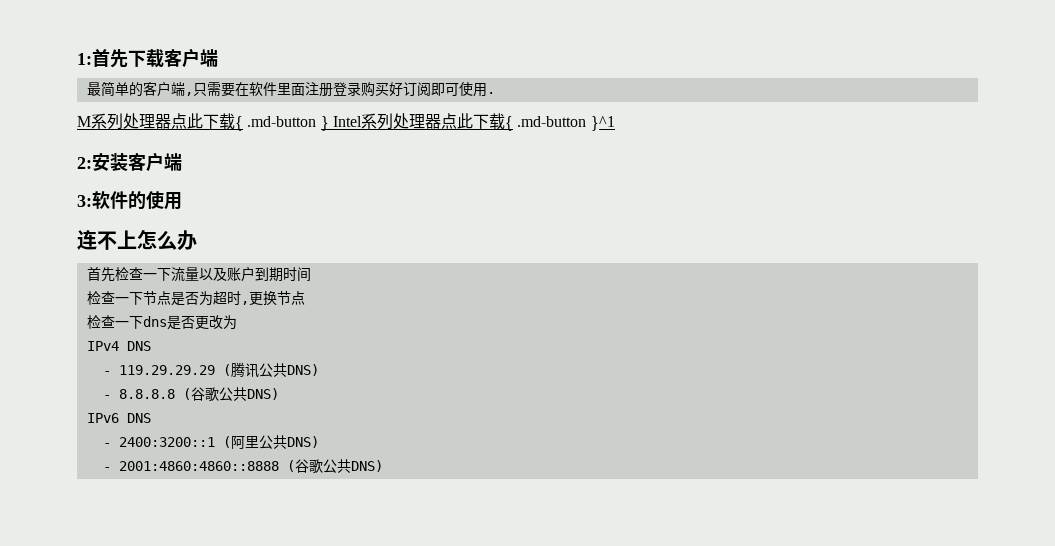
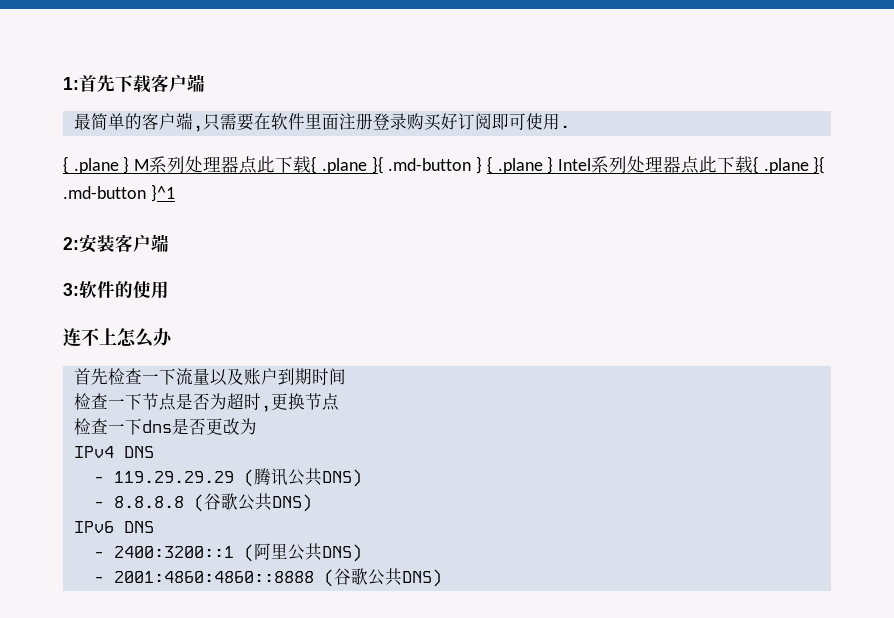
- M系列处理器点此下载{ .md-button } Intel系列处理器点此下载{ .md-button }^1
+ { .plane } M系列处理器点此下载{ .plane }{ .md-button } { .plane } Intel系列处理器点此下载{ .plane }{ .md-button }^1

